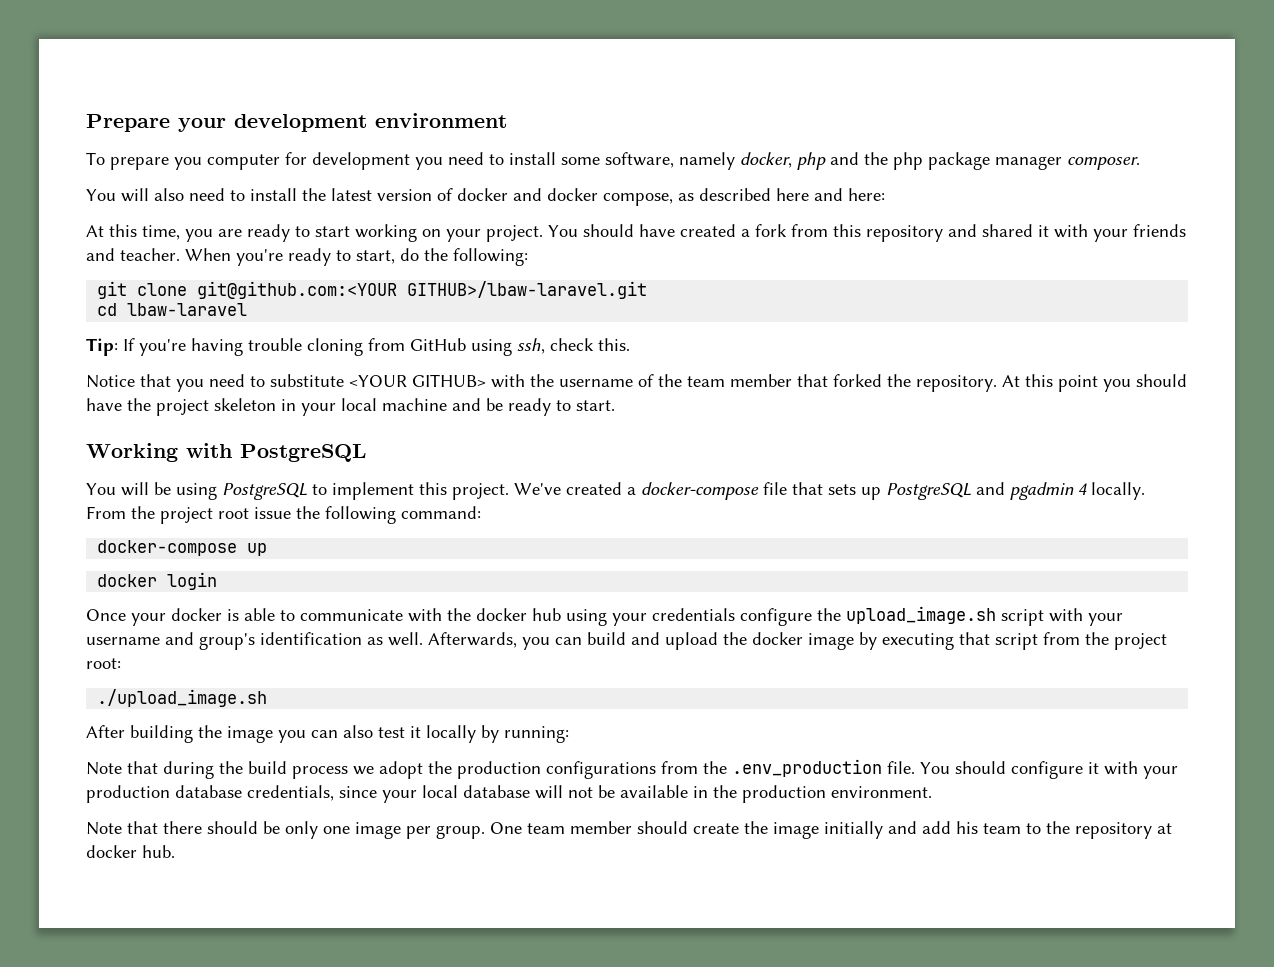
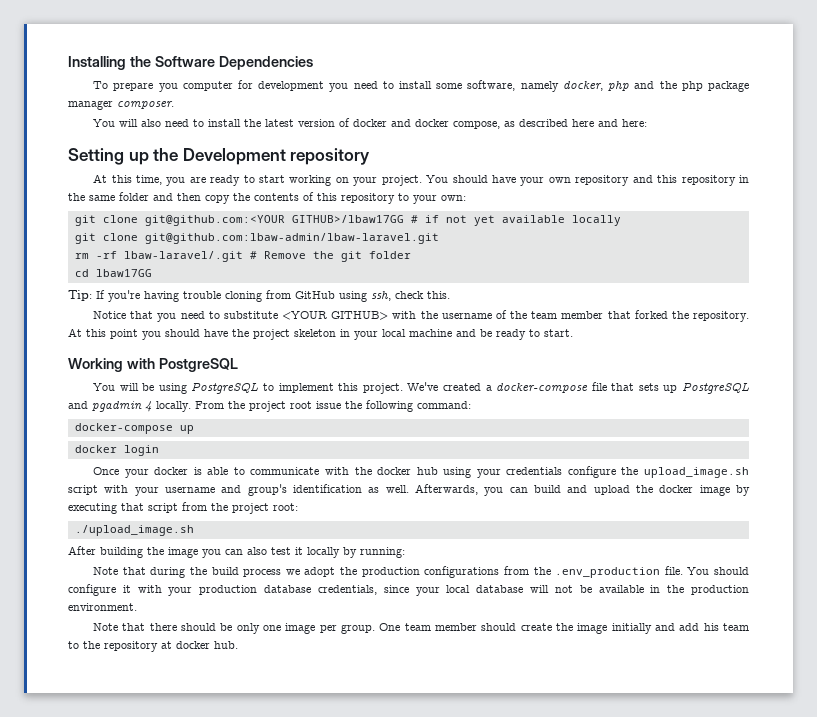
- Prepare your development environment
+ Installing the Software Dependencies
+ Setting up the Development repository
- You should have created a fork from this repository and shared it with your friends and teacher. When you're ready to start, do the following:
- git clone git@github.com:<YOUR GITHUB>/lbaw-laravel.git
+ You should have your own repository and this repository in the same folder and then copy the contents of this repository to your own:
+ git clone git@github.com:<YOUR GITHUB>/lbaw17GG # if not yet available locally
+ git clone git@github.com:lbaw-admin/lbaw-laravel.git
+ rm -rf lbaw-laravel/.git # Remove the git folder
- cd lbaw-laravel
+ cd lbaw17GG

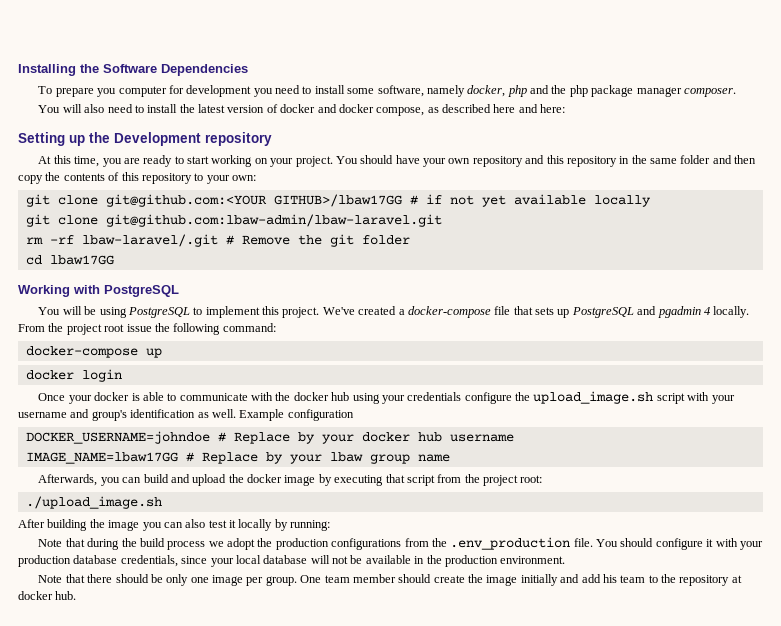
- Tip: If you're having trouble cloning from GitHub using ssh, check this.
- Notice that you need to substitute <YOUR GITHUB> with the username of the team member that forked the repository. At this point you should have the project skeleton in your local machine and be ready to start.
- Once your docker is able to communicate with the docker hub using your credentials configure the upload_image.sh script with your username and group's identification as well. Afterwards, you can build and upload the docker image by executing that script from the project root:
+ Once your docker is able to communicate with the docker hub using your credentials configure the upload_image.sh script with your username and group's identification as well. Example configuration
+ DOCKER_USERNAME=johndoe # Replace by your docker hub username
+ IMAGE_NAME=lbaw17GG # Replace by your lbaw group name
+ Afterwards, you can build and upload the docker image by executing that script from the project root:

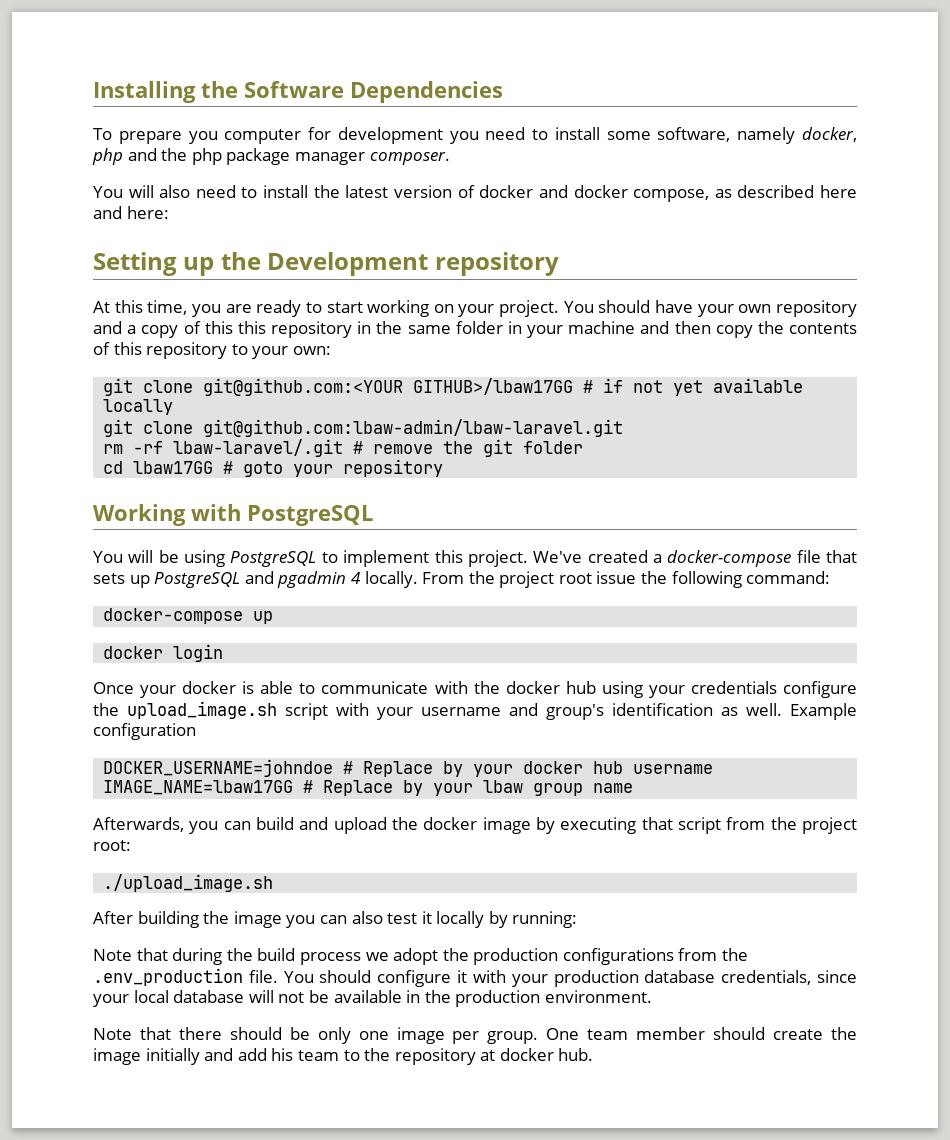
- You should have your own repository and this repository in the same folder and then copy the contents of this repository to your own:
+ You should have your own repository and a copy of this this repository in the same folder in your machine and then copy the contents of this repository to your own:
- rm -rf lbaw-laravel/.git # Remove the git folder
+ rm -rf lbaw-laravel/.git # remove the git folder
- cd lbaw17GG
+ cd lbaw17GG # goto your repository

